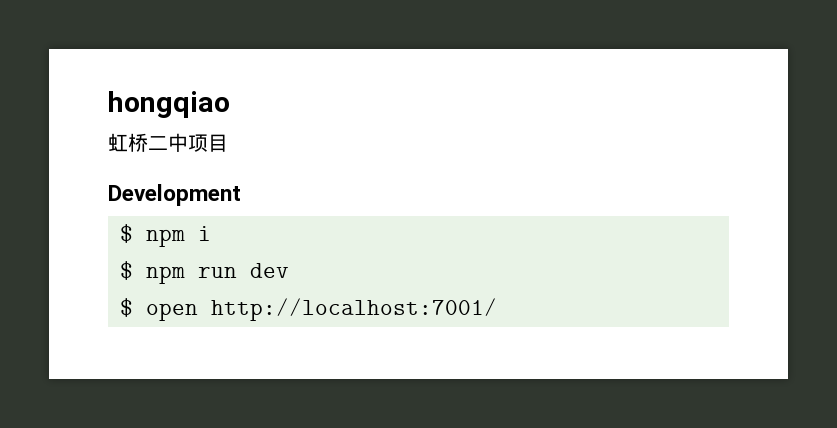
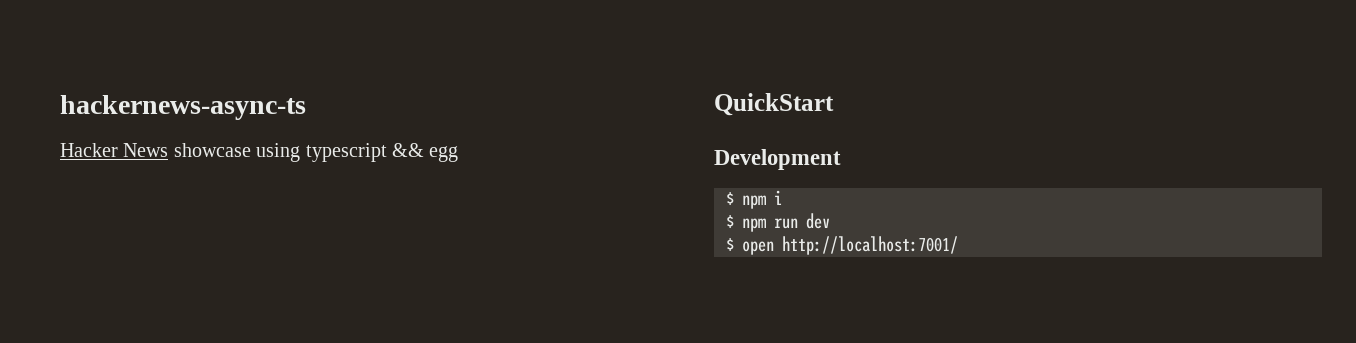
- hongqiao
- 虹桥二中项目
+ hackernews-async-ts
+ Hacker News showcase using typescript && egg
+ QuickStart

